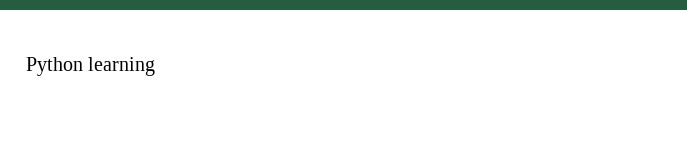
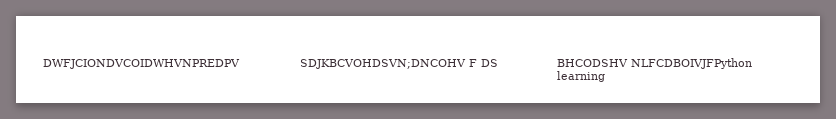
- Python learning
+ DWFJCIONDVCOIDWHVNPREDPV SDJKBCVOHDSVN;DNCOHV F DS BHCODSHV NLFCDBOIVJFPython learning

